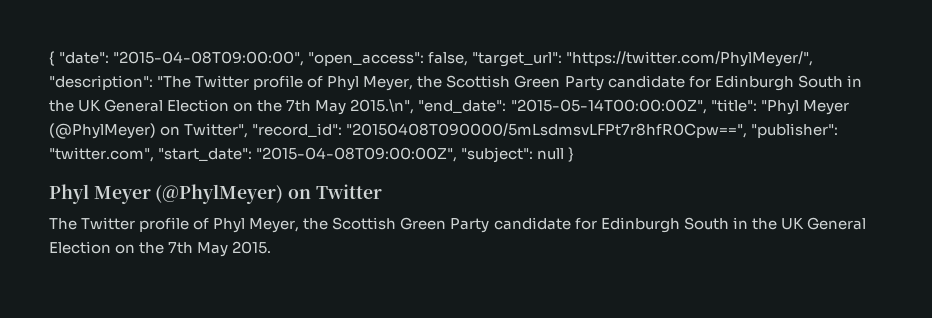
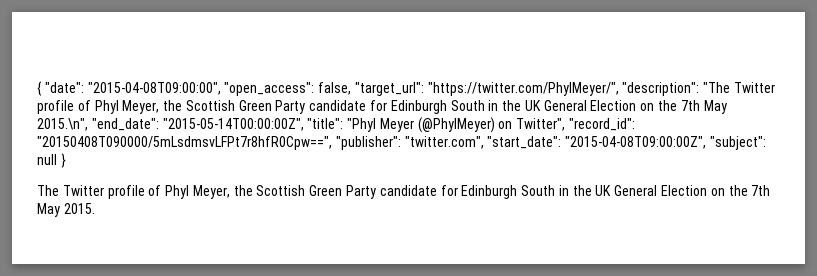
- Phyl Meyer (@PhylMeyer) on Twitter

